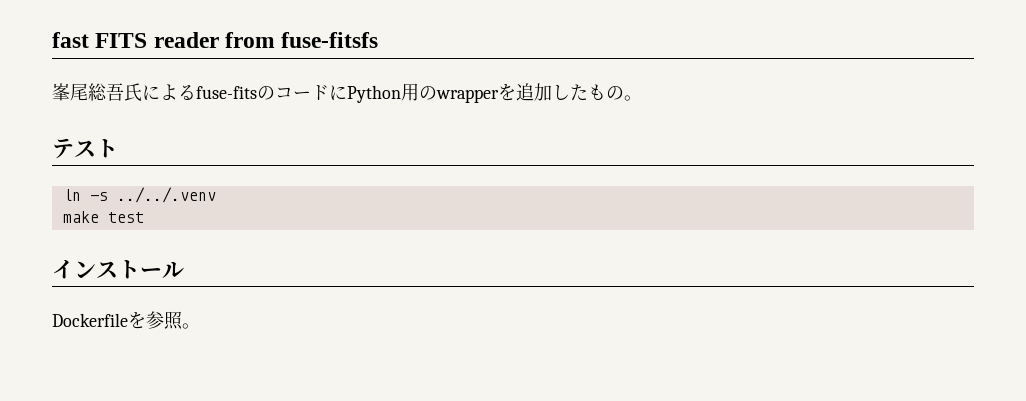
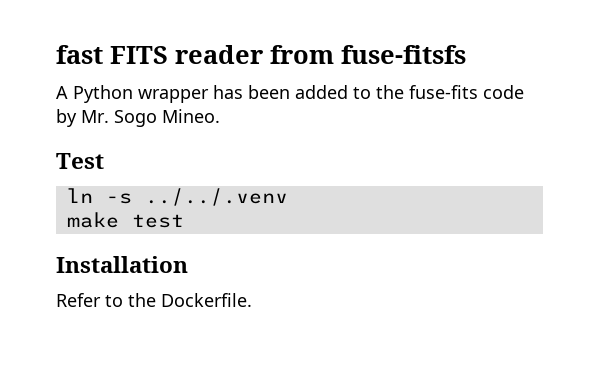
- 峯尾総吾氏によるfuse-fitsのコードにPython用のwrapperを追加したもの。
- テスト
+ A Python wrapper has been added to the fuse-fits code by Mr. Sogo Mineo.
+ Test
- インストール
- Dockerfileを参照。
+ Installation
+ Refer to the Dockerfile.

